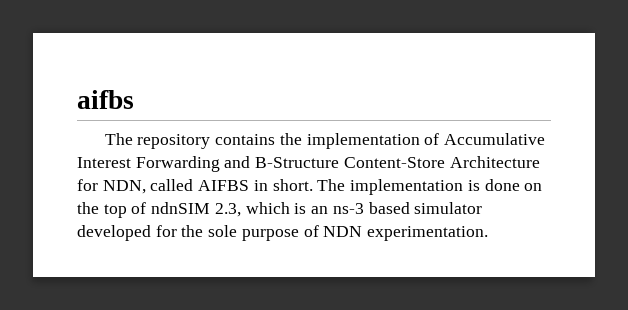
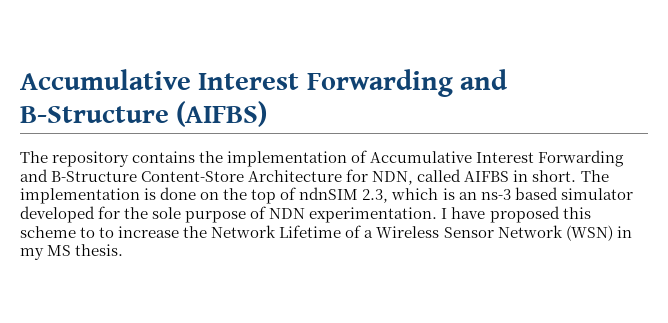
- aifbs
+ Accumulative Interest Forwarding and B-Structure (AIFBS)
+ I have proposed this scheme to to increase the Network Lifetime of a Wireless Sensor Network (WSN) in my MS thesis.

